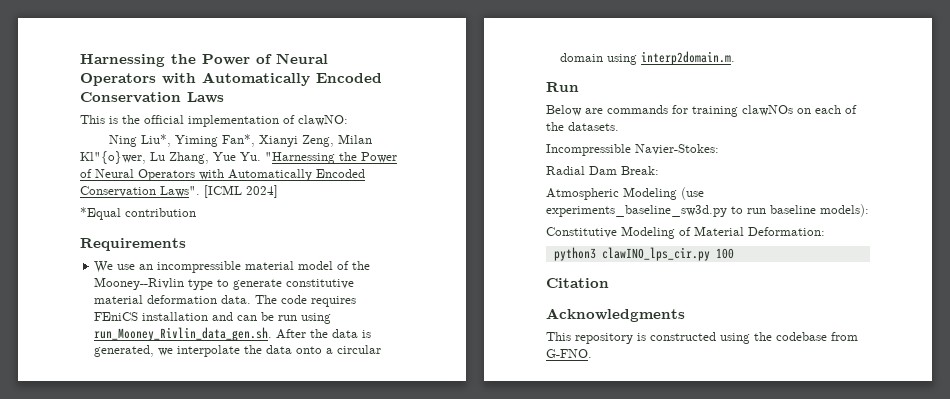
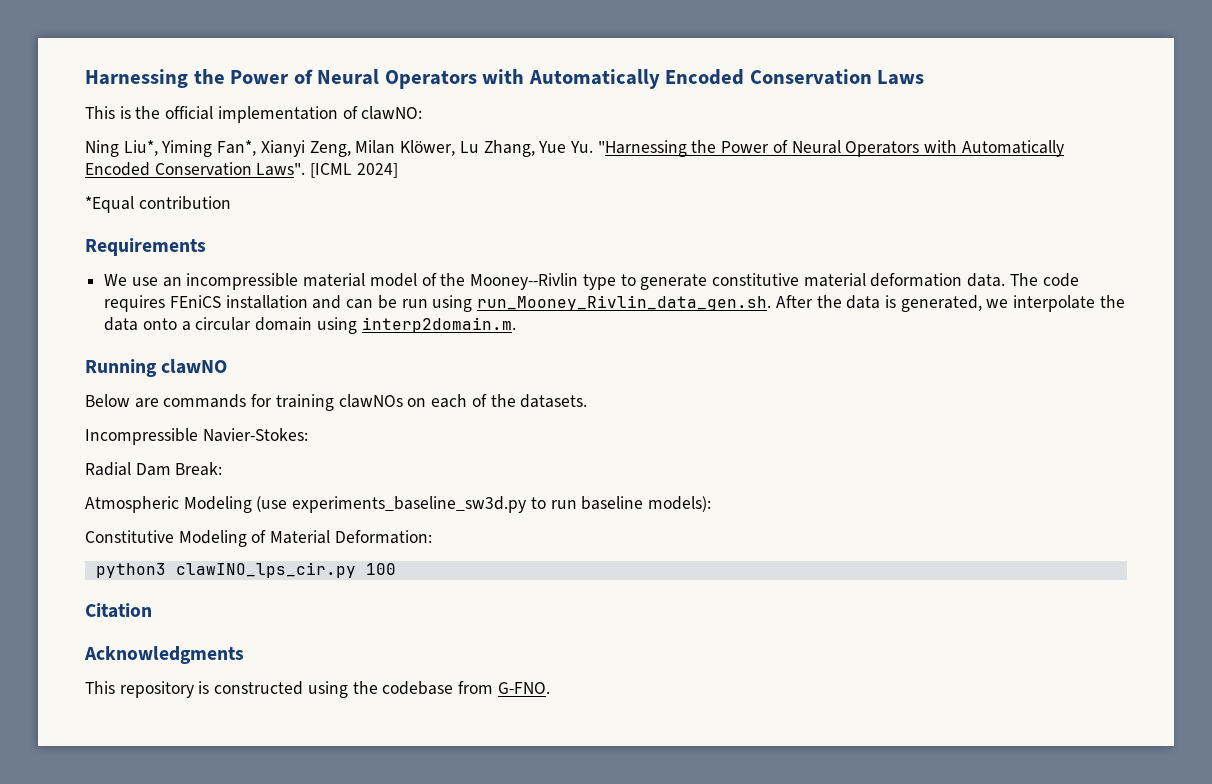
- Ning Liu*, Yiming Fan*, Xianyi Zeng, Milan Kl"{o}wer, Lu Zhang, Yue Yu. "Harnessing the Power of Neural Operators with Automatically Encoded Conservation Laws".
+ Ning Liu*, Yiming Fan*, Xianyi Zeng, Milan Klöwer, Lu Zhang, Yue Yu. "Harnessing the Power of Neural Operators with Automatically Encoded Conservation Laws".
- Run
+ Running clawNO

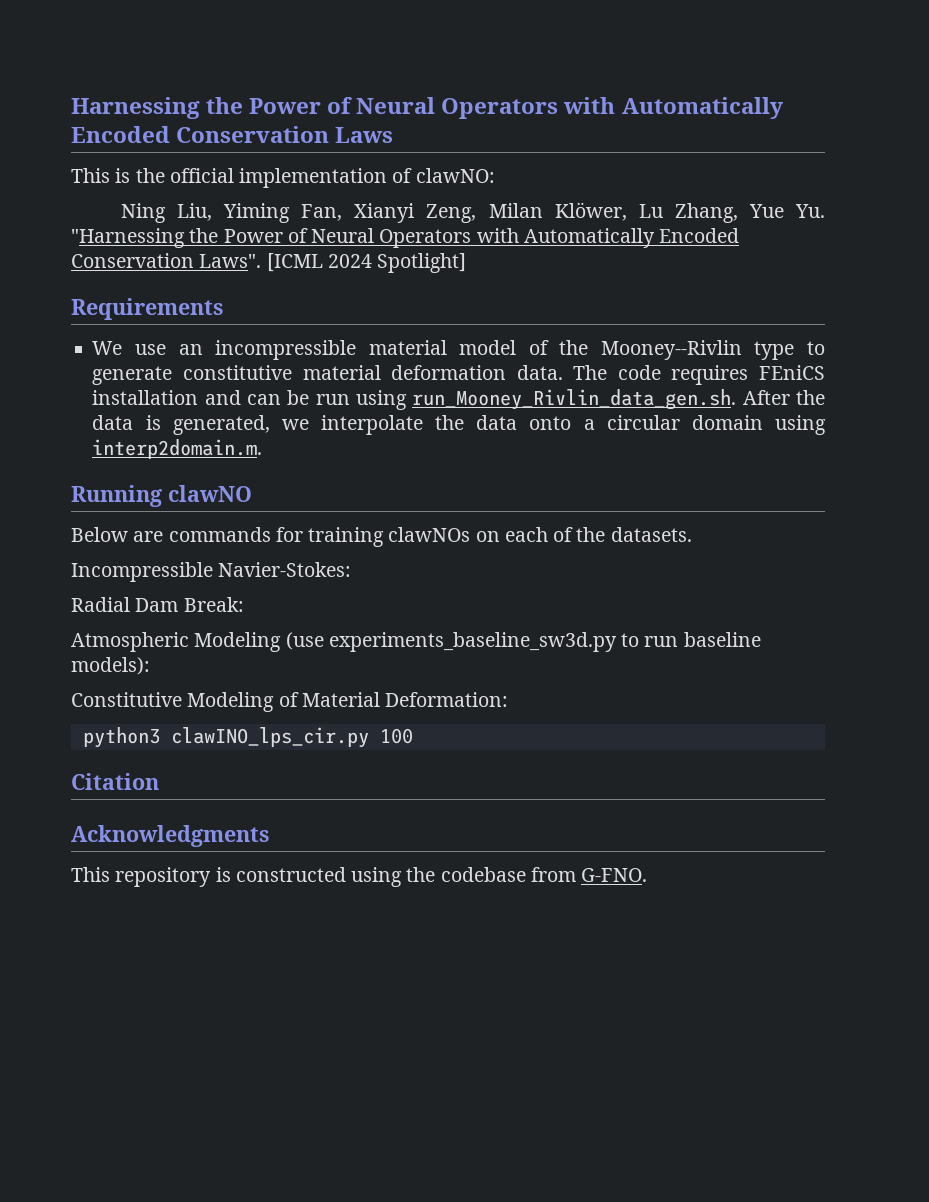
- Ning Liu*, Yiming Fan*, Xianyi Zeng, Milan Klöwer, Lu Zhang, Yue Yu. "Harnessing the Power of Neural Operators with Automatically Encoded Conservation Laws".
+ Ning Liu, Yiming Fan, Xianyi Zeng, Milan Klöwer, Lu Zhang, Yue Yu. "Harnessing the Power of Neural Operators with Automatically Encoded Conservation Laws".
- [ICML 2024]
- *Equal contribution
+ [ICML 2024 Spotlight]

